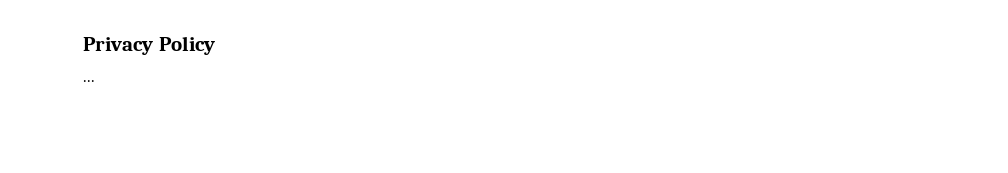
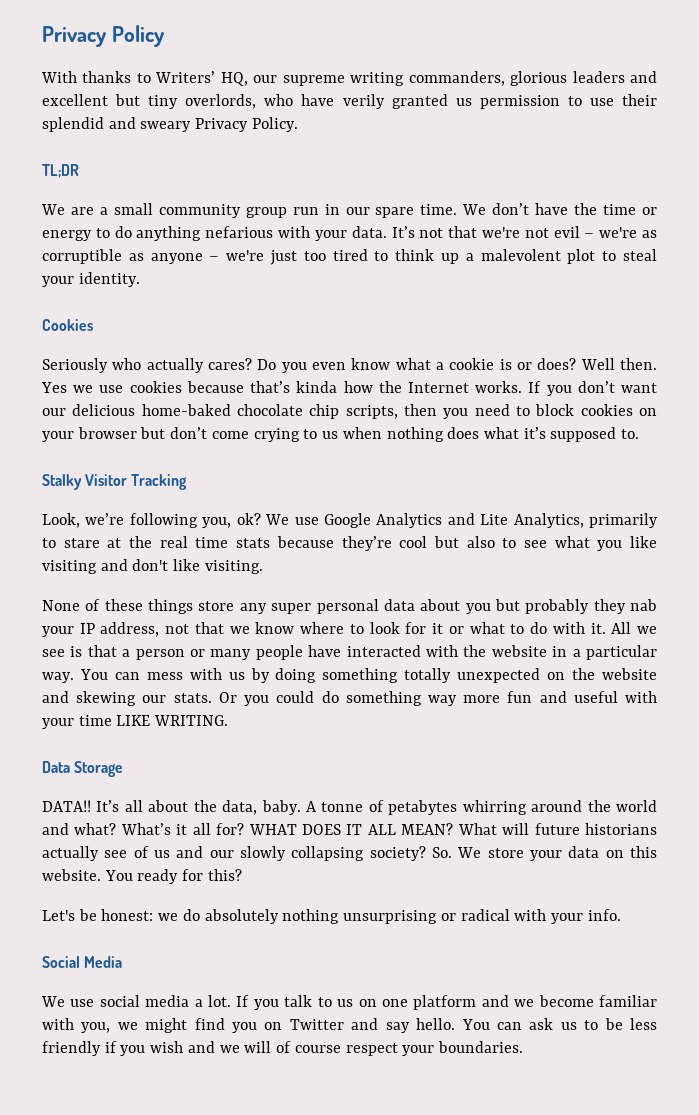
- ...
+ With thanks to Writers’ HQ, our supreme writing commanders, glorious leaders and excellent but tiny overlords, who have verily granted us permission to use their splendid and sweary Privacy Policy.
+ TL;DR
+ We are a small community group run in our spare time. We don’t have the time or energy to do anything nefarious with your data. It’s not that we're not evil – we're as corruptible as anyone – we're just too tired to think up a malevolent plot to steal your identity.
+ Cookies
+ Seriously who actually cares? Do you even know what a cookie is or does? Well then. Yes we use cookies because that’s kinda how the Internet works. If you don’t want our delicious home-baked chocolate chip scripts, then you need to block cookies on your browser but don’t come crying to us when nothing does what it’s supposed to.
+ Stalky Visitor Tracking
+ Look, we’re following you, ok? We use Google Analytics and Lite Analytics, primarily to stare at the real time stats because they’re cool but also to see what you like visiting and don't like visiting.
+ None of these things store any super personal data about you but probably they nab your IP address, not that we know where to look for it or what to do with it. All we see is that a person or many people have interacted with the website in a particular way. You can mess with us by doing something totally unexpected on the website and skewing our stats. Or you could do something way more fun and useful with your time LIKE WRITING.
+ Data Storage
+ DATA!! It’s all about the data, baby. A tonne of petabytes whirring around the world and what? What’s it all for? WHAT DOES IT ALL MEAN? What will future historians actually see of us and our slowly collapsing society? So. We store your data on this website. You ready for this?
+ Let's be honest: we do absolutely nothing unsurprising or radical with your info.
+ Social Media
+ We use social media a lot. If you talk to us on one platform and we become familiar with you, we might find you on Twitter and say hello. You can ask us to be less friendly if you wish and we will of course respect your boundaries.

